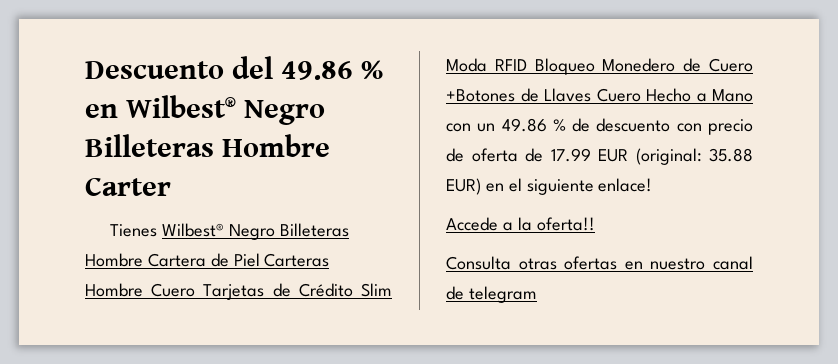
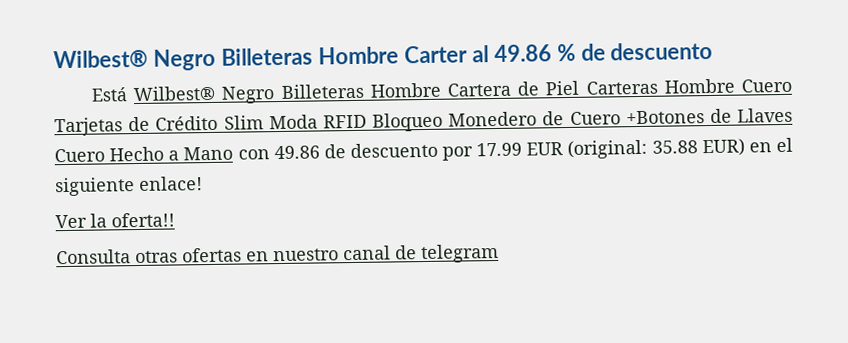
- Descuento del 49.86 % en Wilbest® Negro Billeteras Hombre Carter
- Tienes Wilbest® Negro Billeteras Hombre Cartera de Piel Carteras Hombre Cuero Tarjetas de Crédito Slim Moda RFID Bloqueo Monedero de Cuero +Botones de Llaves Cuero Hecho a Mano con un 49.86 % de descuento con precio de oferta de 17.99 EUR (original: 35.88 EUR) en el siguiente enlace!
+ Wilbest® Negro Billeteras Hombre Carter al 49.86 % de descuento
+ Está Wilbest® Negro Billeteras Hombre Cartera de Piel Carteras Hombre Cuero Tarjetas de Crédito Slim Moda RFID Bloqueo Monedero de Cuero +Botones de Llaves Cuero Hecho a Mano con 49.86 de descuento por 17.99 EUR (original: 35.88 EUR) en el siguiente enlace!
- Accede a la oferta!!
+ Ver la oferta!!

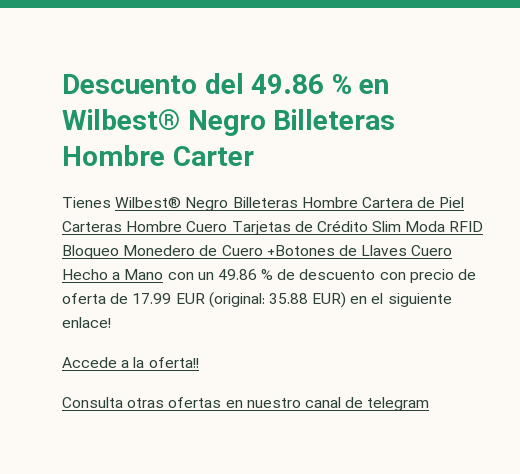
- Wilbest® Negro Billeteras Hombre Carter al 49.86 % de descuento
- Está Wilbest® Negro Billeteras Hombre Cartera de Piel Carteras Hombre Cuero Tarjetas de Crédito Slim Moda RFID Bloqueo Monedero de Cuero +Botones de Llaves Cuero Hecho a Mano con 49.86 de descuento por 17.99 EUR (original: 35.88 EUR) en el siguiente enlace!
+ Descuento del 49.86 % en Wilbest® Negro Billeteras Hombre Carter
+ Tienes Wilbest® Negro Billeteras Hombre Cartera de Piel Carteras Hombre Cuero Tarjetas de Crédito Slim Moda RFID Bloqueo Monedero de Cuero +Botones de Llaves Cuero Hecho a Mano con un 49.86 % de descuento con precio de oferta de 17.99 EUR (original: 35.88 EUR) en el siguiente enlace!
- Ver la oferta!!
+ Accede a la oferta!!

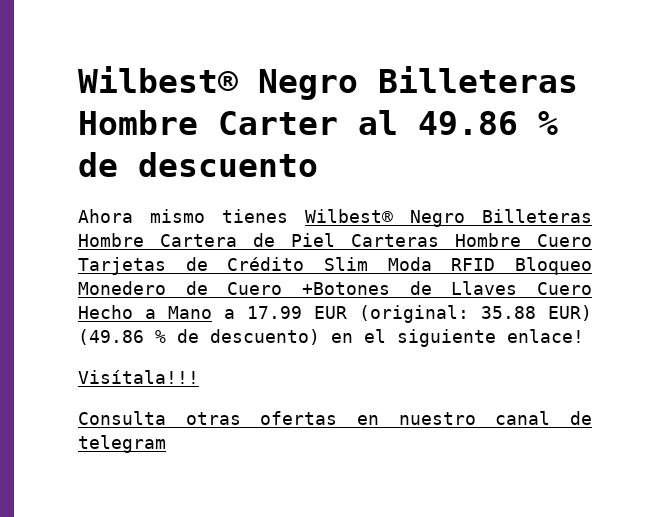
- Descuento del 49.86 % en Wilbest® Negro Billeteras Hombre Carter
- Tienes Wilbest® Negro Billeteras Hombre Cartera de Piel Carteras Hombre Cuero Tarjetas de Crédito Slim Moda RFID Bloqueo Monedero de Cuero +Botones de Llaves Cuero Hecho a Mano con un 49.86 % de descuento con precio de oferta de 17.99 EUR (original: 35.88 EUR) en el siguiente enlace!
+ Wilbest® Negro Billeteras Hombre Carter al 49.86 % de descuento
+ Ahora mismo tienes Wilbest® Negro Billeteras Hombre Cartera de Piel Carteras Hombre Cuero Tarjetas de Crédito Slim Moda RFID Bloqueo Monedero de Cuero +Botones de Llaves Cuero Hecho a Mano a 17.99 EUR (original: 35.88 EUR) (49.86 % de descuento) en el siguiente enlace!
- Accede a la oferta!!
+ Visítala!!!

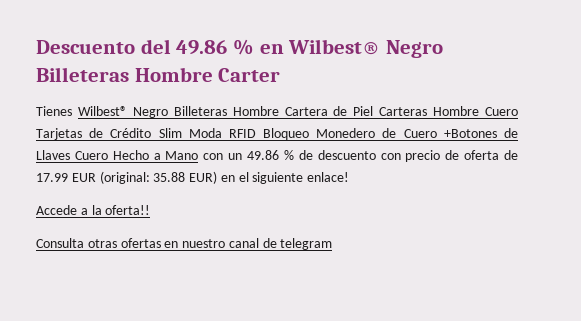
- Wilbest® Negro Billeteras Hombre Carter al 49.86 % de descuento
- Ahora mismo tienes Wilbest® Negro Billeteras Hombre Cartera de Piel Carteras Hombre Cuero Tarjetas de Crédito Slim Moda RFID Bloqueo Monedero de Cuero +Botones de Llaves Cuero Hecho a Mano a 17.99 EUR (original: 35.88 EUR) (49.86 % de descuento) en el siguiente enlace!
+ Descuento del 49.86 % en Wilbest® Negro Billeteras Hombre Carter
+ Tienes Wilbest® Negro Billeteras Hombre Cartera de Piel Carteras Hombre Cuero Tarjetas de Crédito Slim Moda RFID Bloqueo Monedero de Cuero +Botones de Llaves Cuero Hecho a Mano con un 49.86 % de descuento con precio de oferta de 17.99 EUR (original: 35.88 EUR) en el siguiente enlace!
- Visítala!!!
+ Accede a la oferta!!

